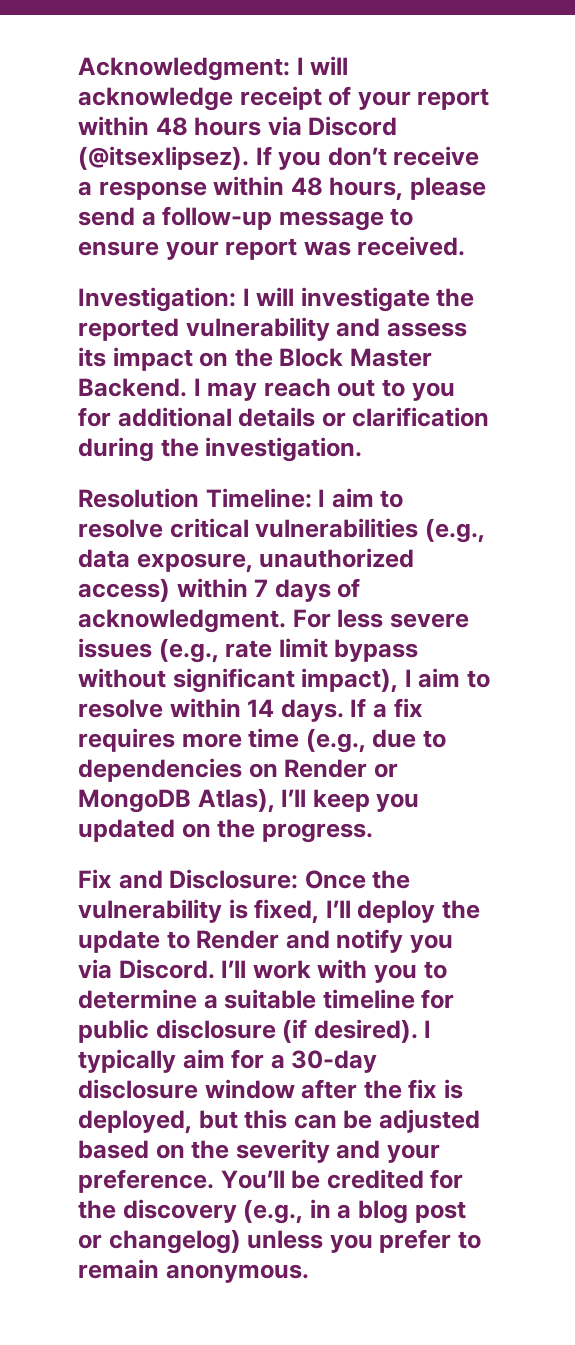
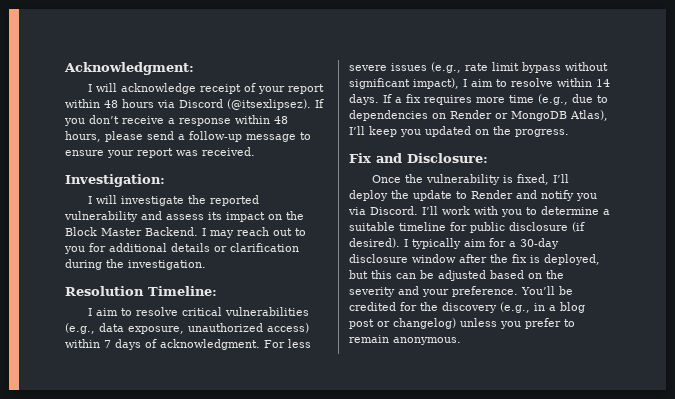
- Acknowledgment: I will acknowledge receipt of your report within 48 hours via Discord (@itsexlipsez).
+ Acknowledgment:
+ I will acknowledge receipt of your report within 48 hours via Discord (@itsexlipsez).
- Investigation: I will investigate the reported vulnerability and assess its impact on the Block Master Backend.
+ Investigation:
+ I will investigate the reported vulnerability and assess its impact on the Block Master Backend.
- Resolution Timeline: I aim to resolve critical vulnerabilities (e.g., data exposure, unauthorized access) within 7 days of acknowledgment.
+ Resolution Timeline:
+ I aim to resolve critical vulnerabilities (e.g., data exposure, unauthorized access) within 7 days of acknowledgment.
- Fix and Disclosure: Once the vulnerability is fixed, I’ll deploy the update to Render and notify you via Discord.
+ Fix and Disclosure:
+ Once the vulnerability is fixed, I’ll deploy the update to Render and notify you via Discord.

